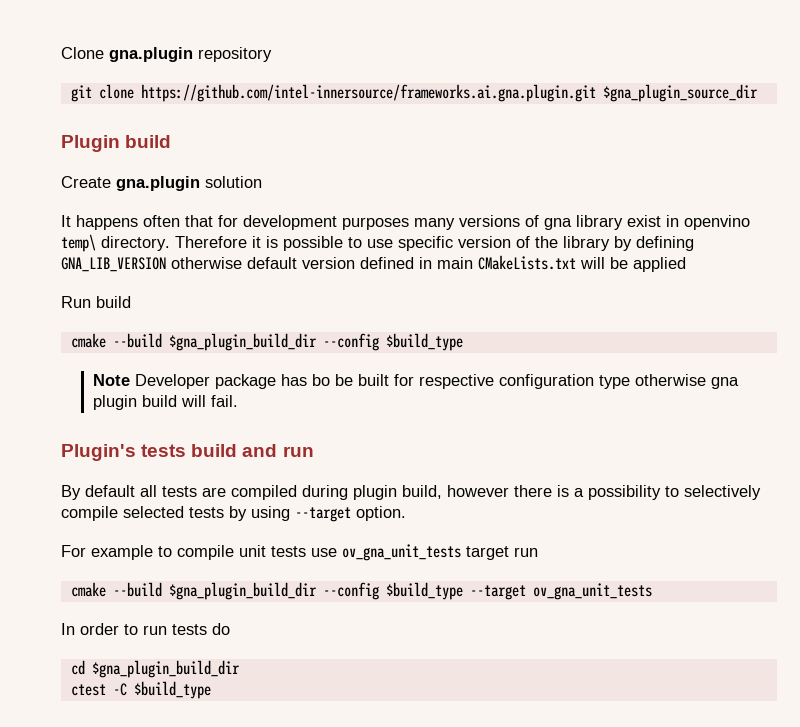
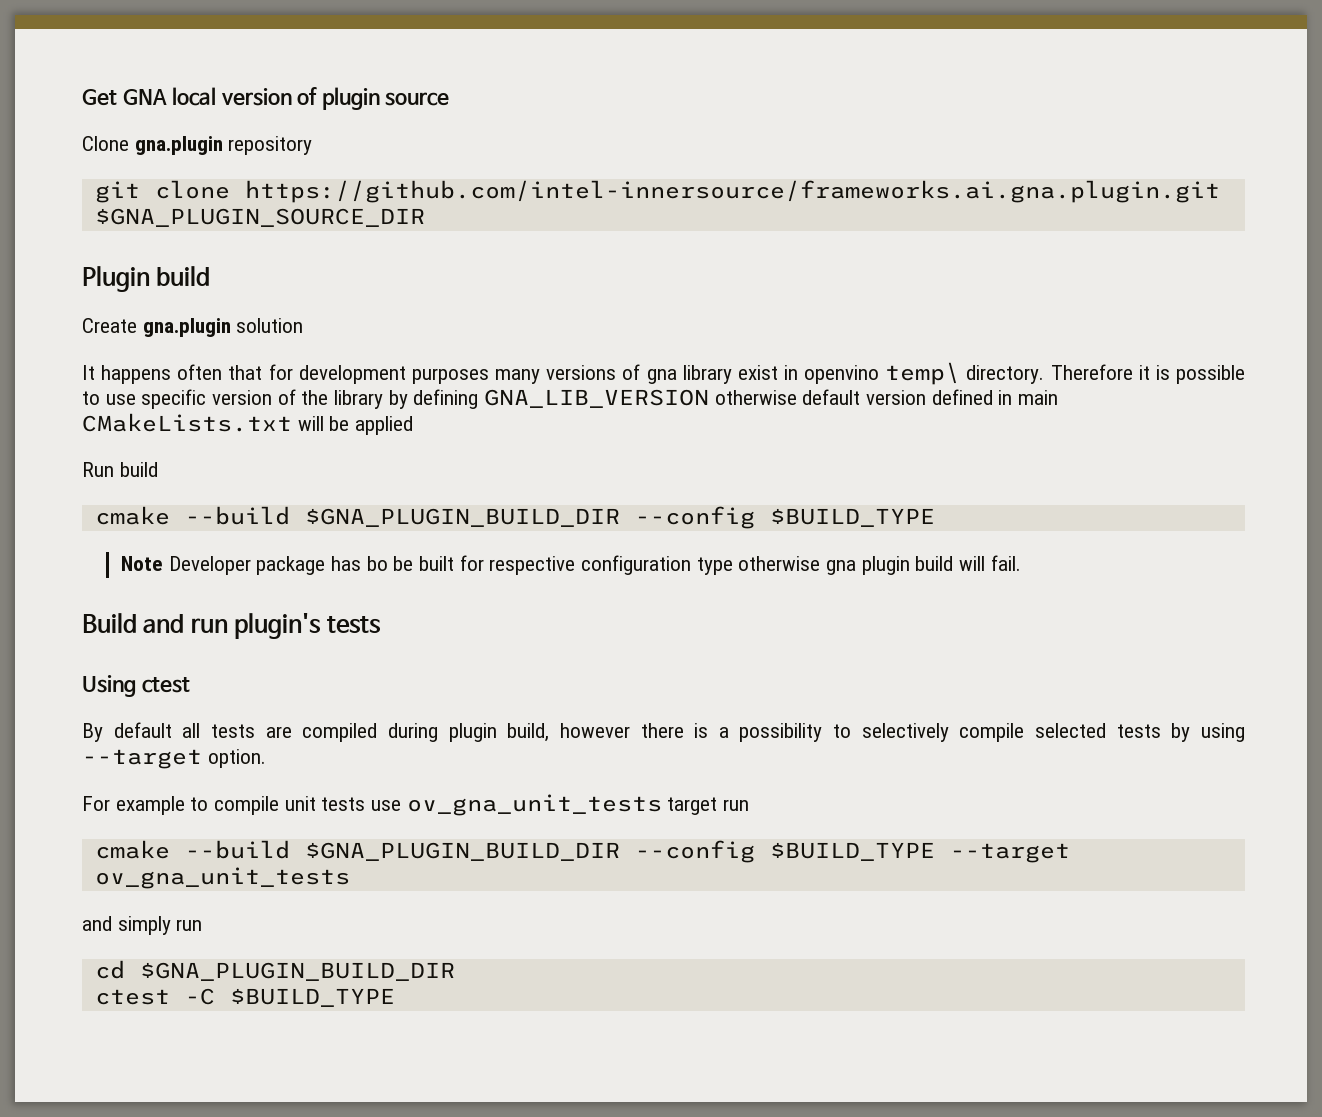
+ Get GNA local version of plugin source
- git clone https://github.com/intel-innersource/frameworks.ai.gna.plugin.git $gna_plugin_source_dir
+ git clone https://github.com/intel-innersource/frameworks.ai.gna.plugin.git $GNA_PLUGIN_SOURCE_DIR
  Run build
- cmake --build $gna_plugin_build_dir --config $build_type
+ cmake --build $GNA_PLUGIN_BUILD_DIR --config $BUILD_TYPE
- Plugin's tests build and run
+ Build and run plugin's tests
+ Using ctest
- cmake --build $gna_plugin_build_dir --config $build_type --target ov_gna_unit_tests
+ cmake --build $GNA_PLUGIN_BUILD_DIR --config $BUILD_TYPE --target ov_gna_unit_tests
- In order to run tests do
+ and simply run
- cd $gna_plugin_build_dir
+ cd $GNA_PLUGIN_BUILD_DIR
- ctest -C $build_type
+ ctest -C $BUILD_TYPE

